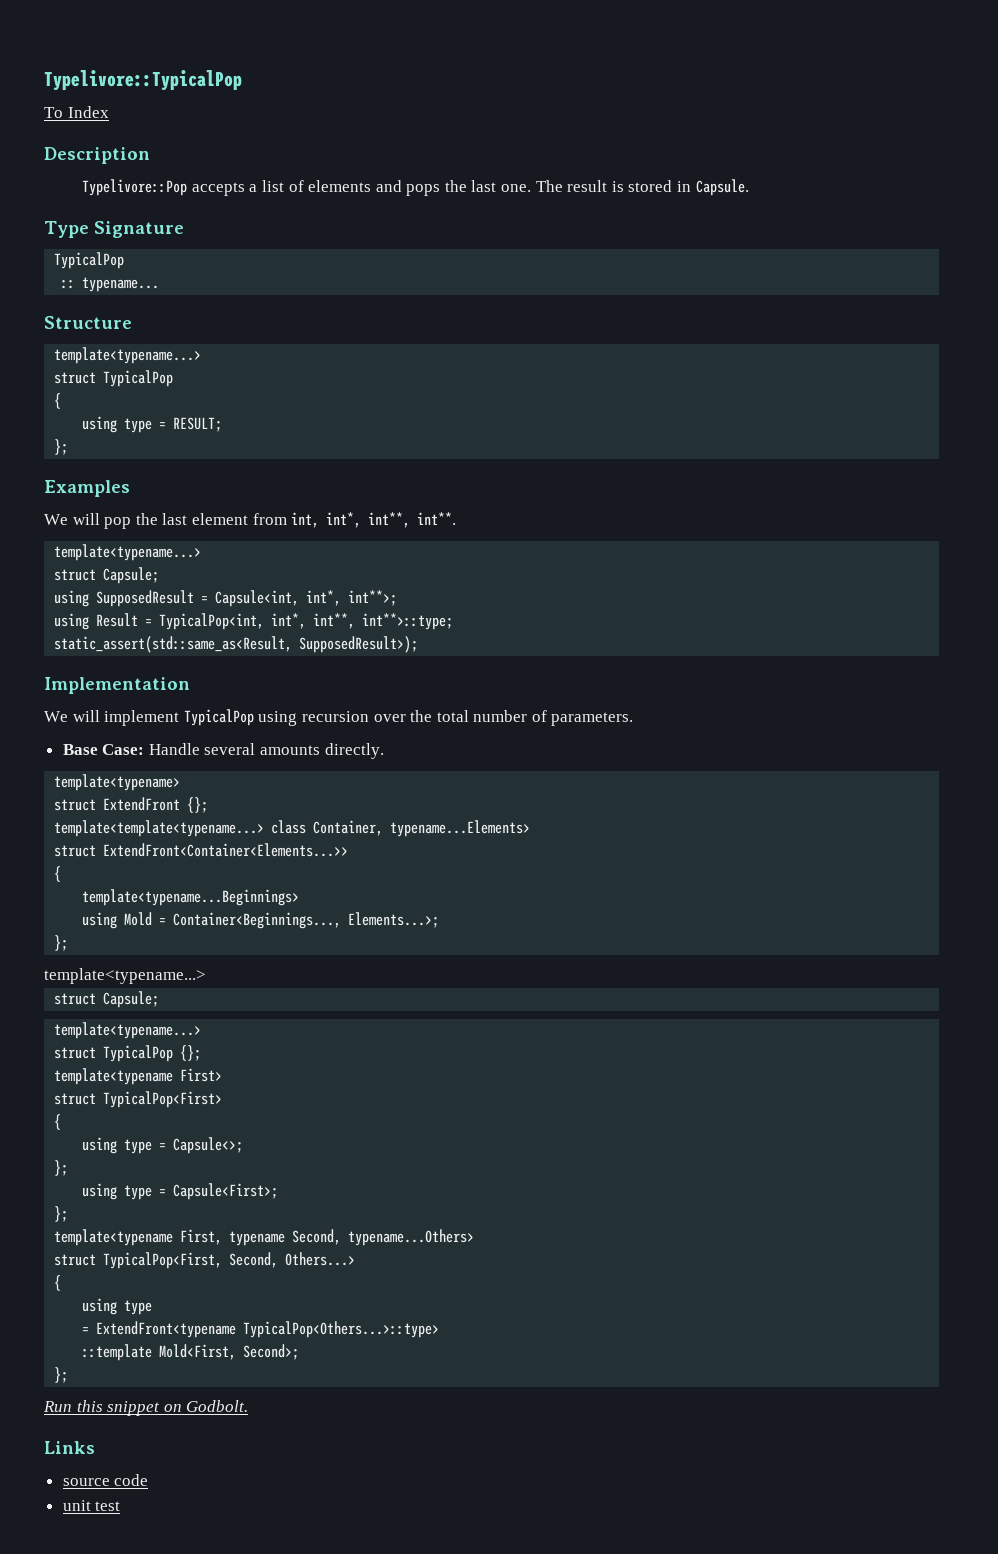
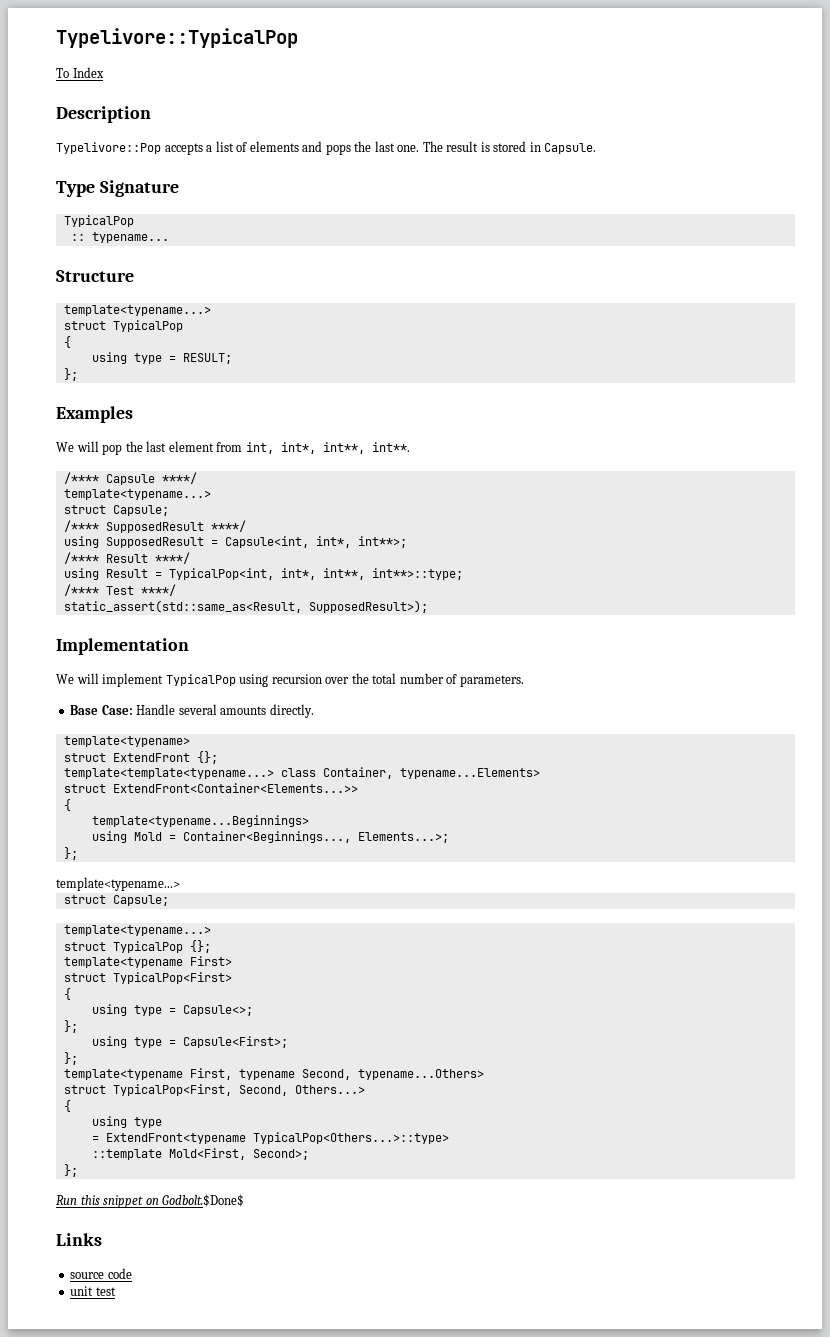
  We will pop the last element from int, int*, int**, int**.
+ /**** Capsule ****/
  template<typename...>
  struct Capsule;
+ /**** SupposedResult ****/
+ /**** Result ****/
+ /**** Test ****/
- Run this snippet on Godbolt.
+ Run this snippet on Godbolt.$Done$

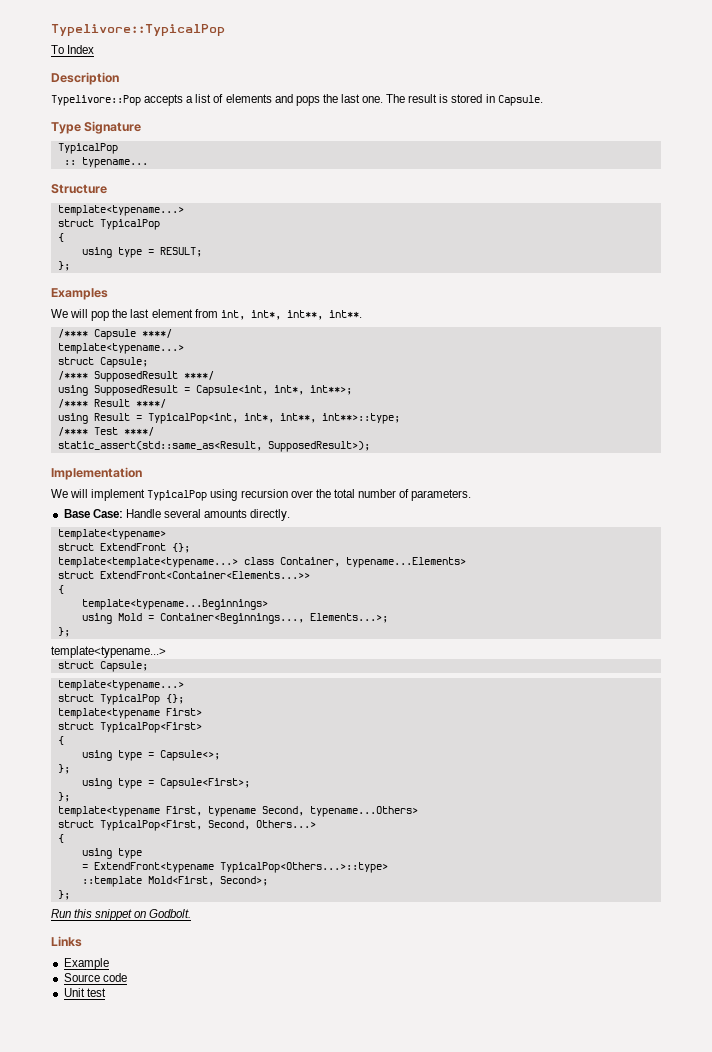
- Run this snippet on Godbolt.$Done$
+ Run this snippet on Godbolt.
- source code
+ Example
+ Source code
- unit test
+ Unit test

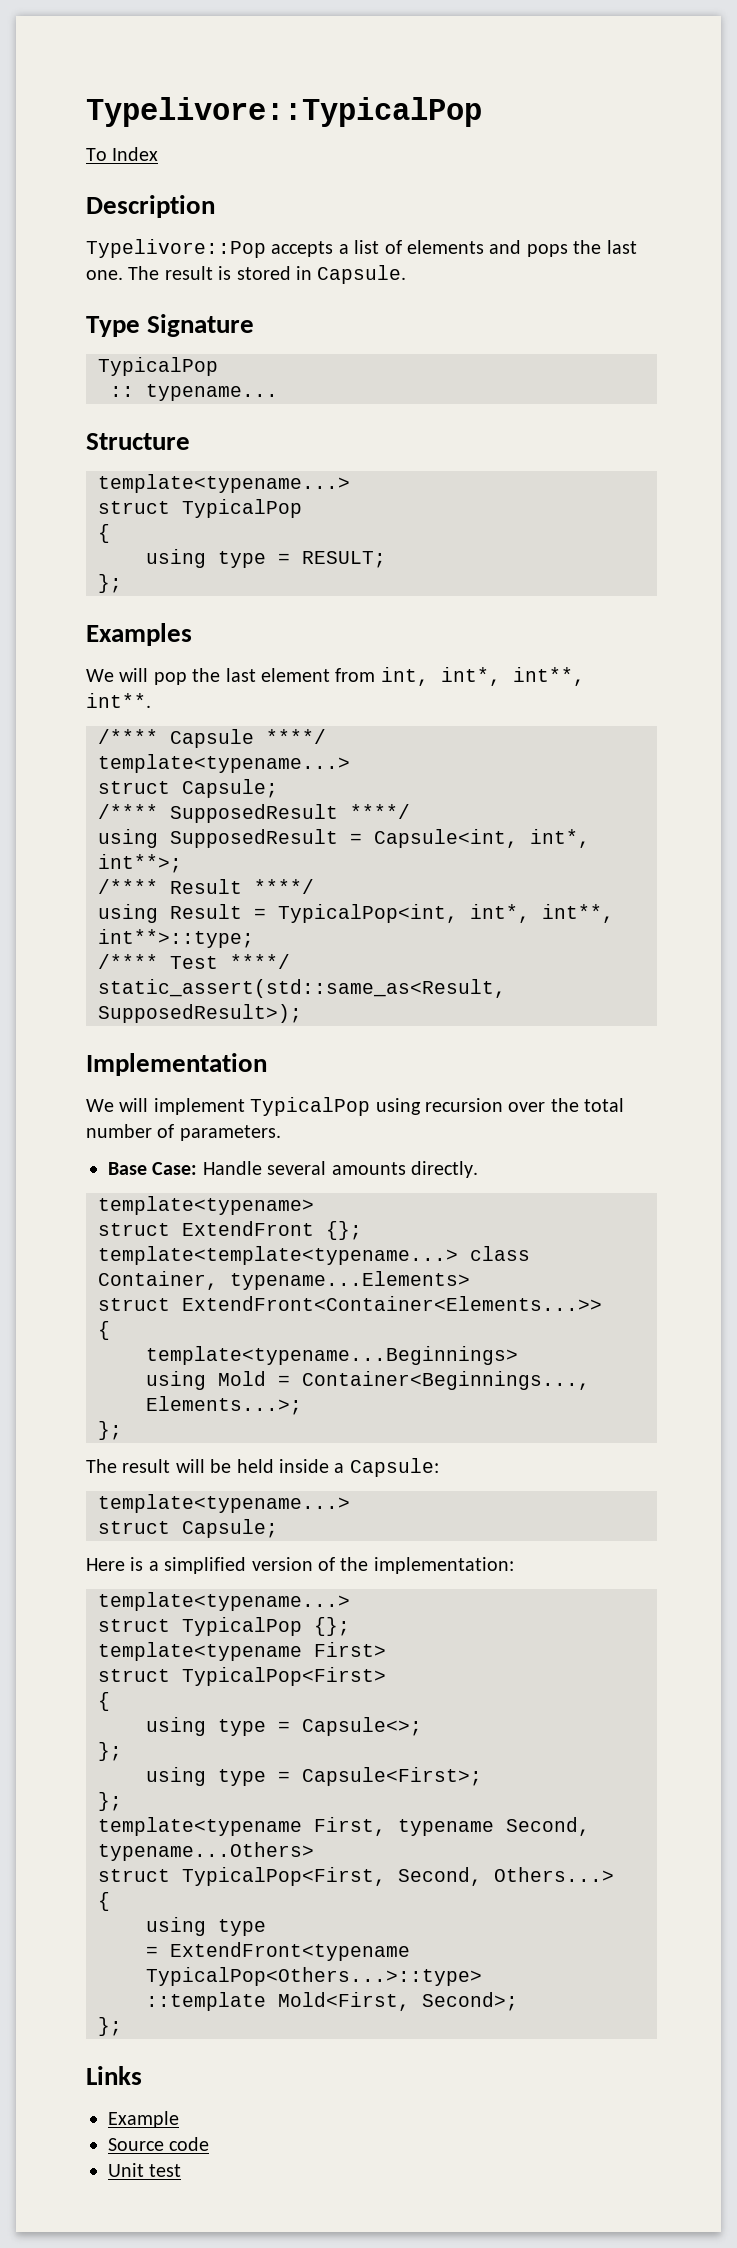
  using Mold = Container<Beginnings..., Elements...>;
  };
+ The result will be held inside a Capsule:
  template<typename...>
  struct Capsule;
+ Here is a simplified version of the implementation:
- Run this snippet on Godbolt.

